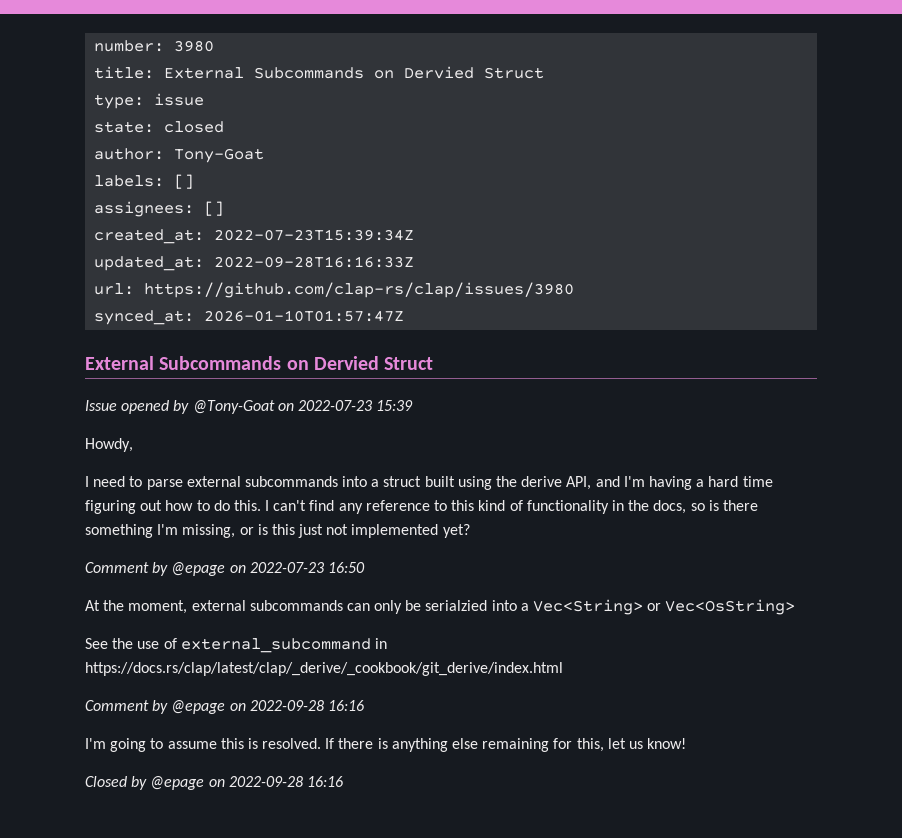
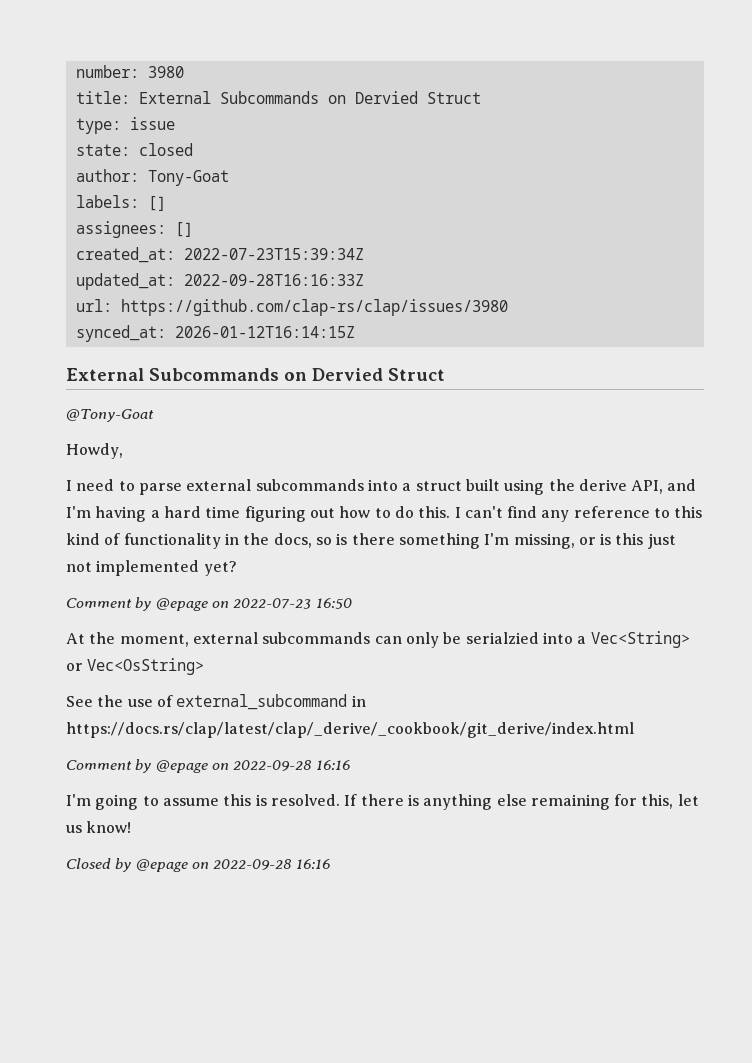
- synced_at: 2026-01-10T01:57:47Z
+ synced_at: 2026-01-12T16:14:15Z
  External Subcommands on Dervied Struct
- Issue opened by @Tony-Goat on 2022-07-23 15:39
+ @Tony-Goat

